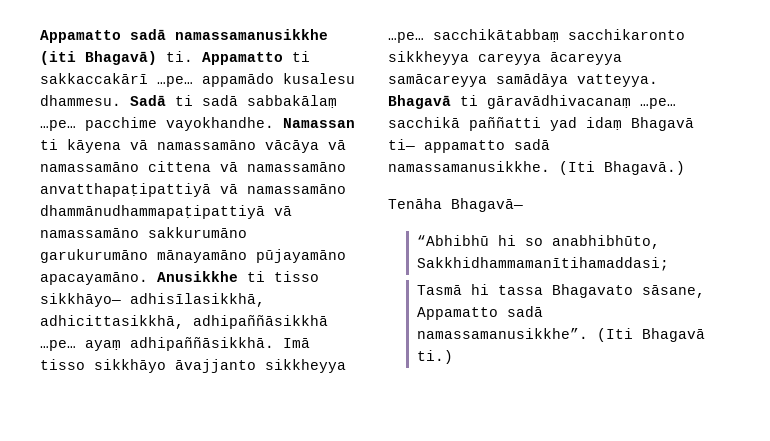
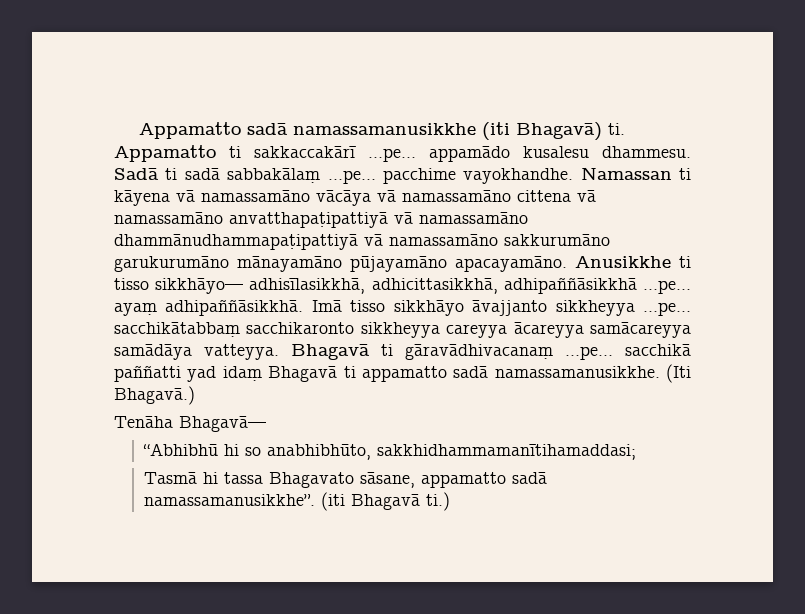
- Bhagavā ti gāravādhivacanaṃ …pe… sacchikā paññatti yad idaṃ Bhagavā ti— appamatto sadā namassamanusikkhe.
+ Bhagavā ti gāravādhivacanaṃ …pe… sacchikā paññatti yad idaṃ Bhagavā ti appamatto sadā namassamanusikkhe.
- “Abhibhū hi so anabhibhūto, Sakkhidhammamanītihamaddasi;
+ “Abhibhū hi so anabhibhūto, sakkhidhammamanītihamaddasi;
- Tasmā hi tassa Bhagavato sāsane, Appamatto sadā namassamanusikkhe”.
+ Tasmā hi tassa Bhagavato sāsane, appamatto sadā namassamanusikkhe”.
- (Iti Bhagavā ti.)
+ (iti Bhagavā ti.)

